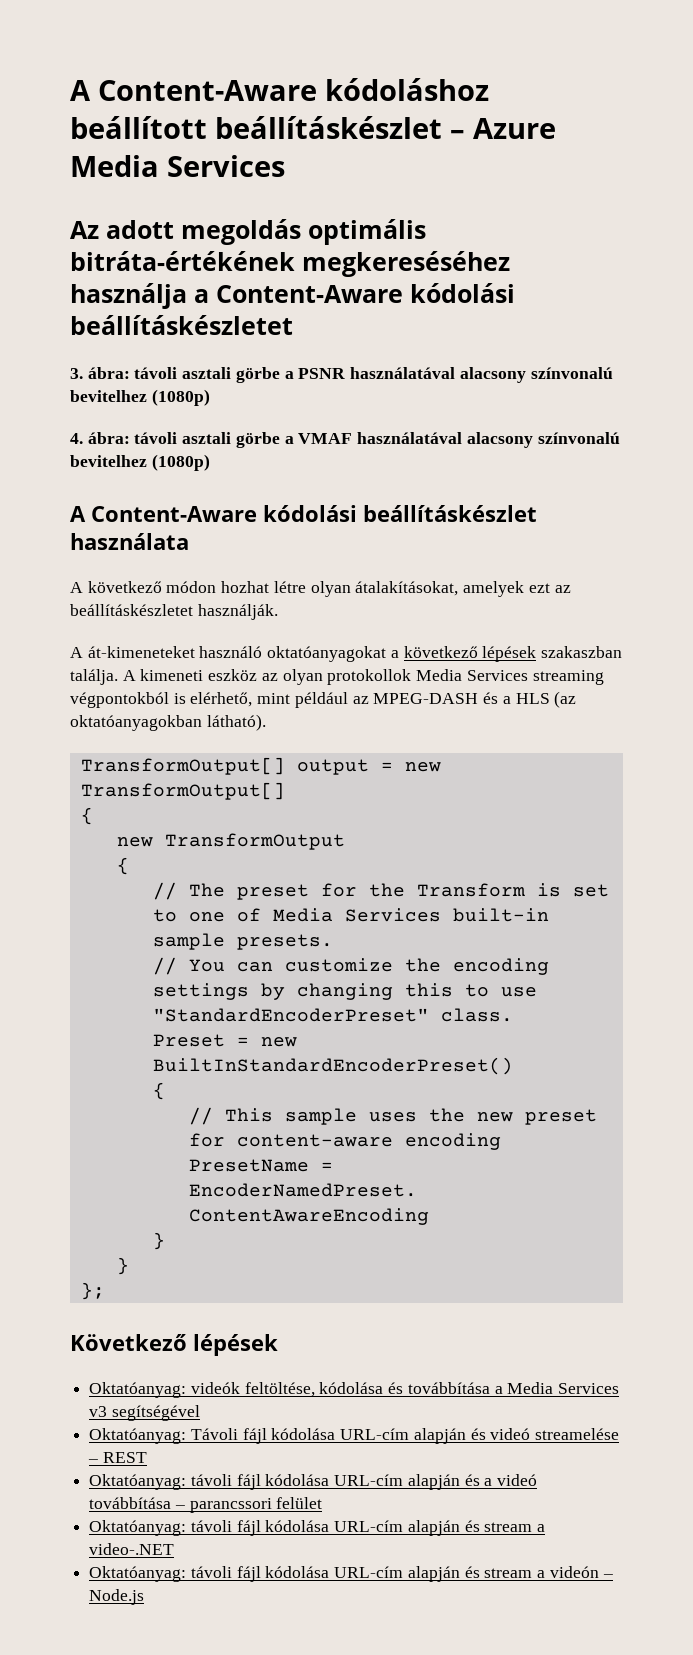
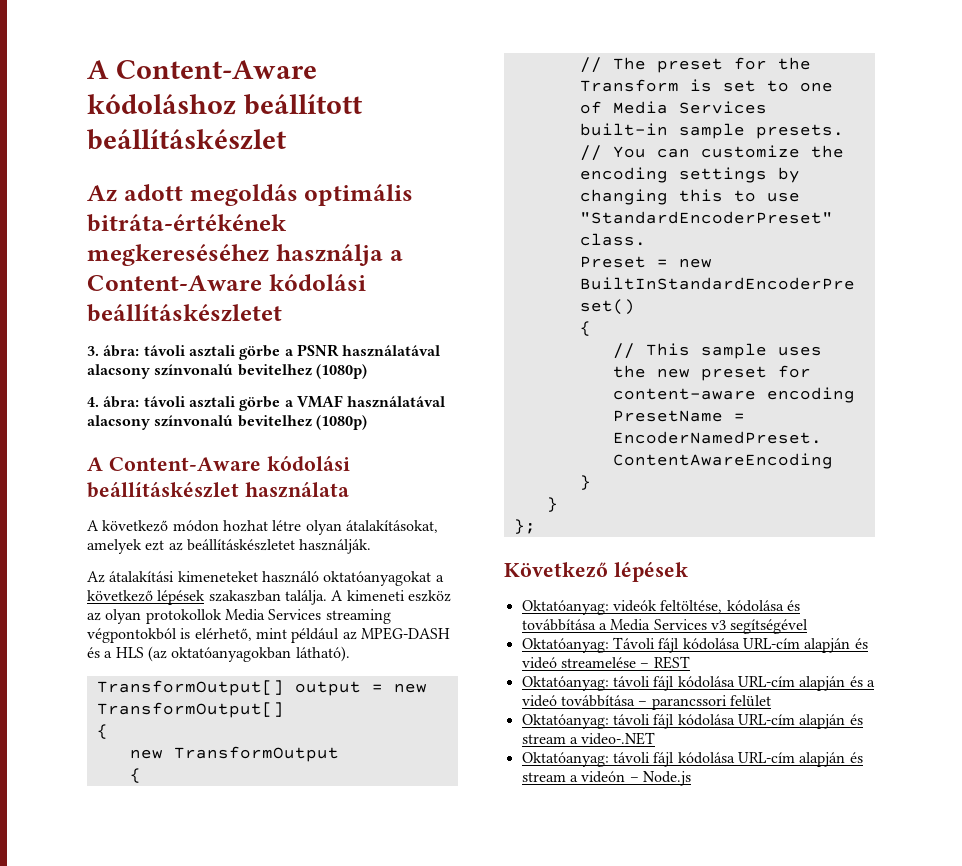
- A Content-Aware kódoláshoz beállított beállításkészlet – Azure Media Services
+ A Content-Aware kódoláshoz beállított beállításkészlet
- A át-kimeneteket használó oktatóanyagokat a következő lépések szakaszban találja.
+ Az átalakítási kimeneteket használó oktatóanyagokat a következő lépések szakaszban találja.

